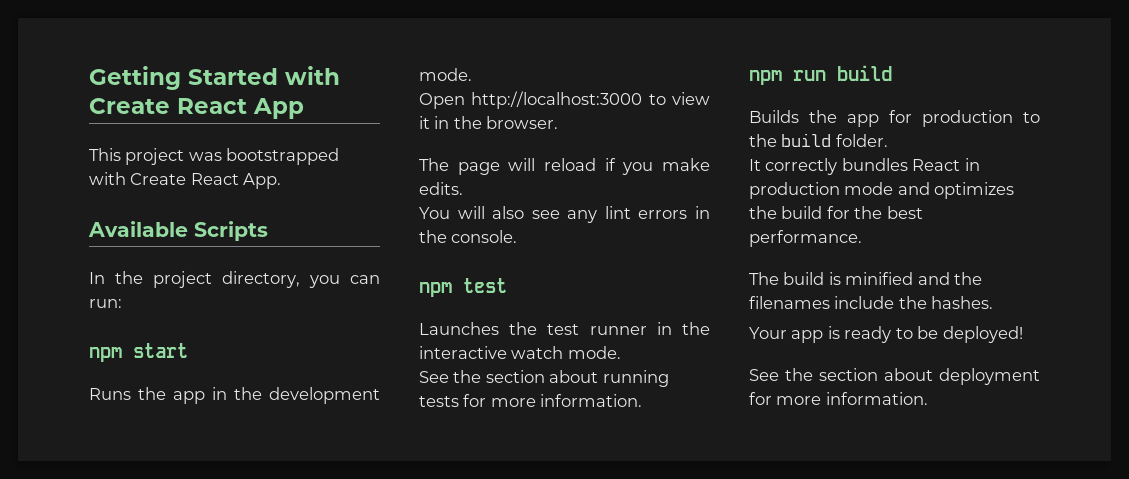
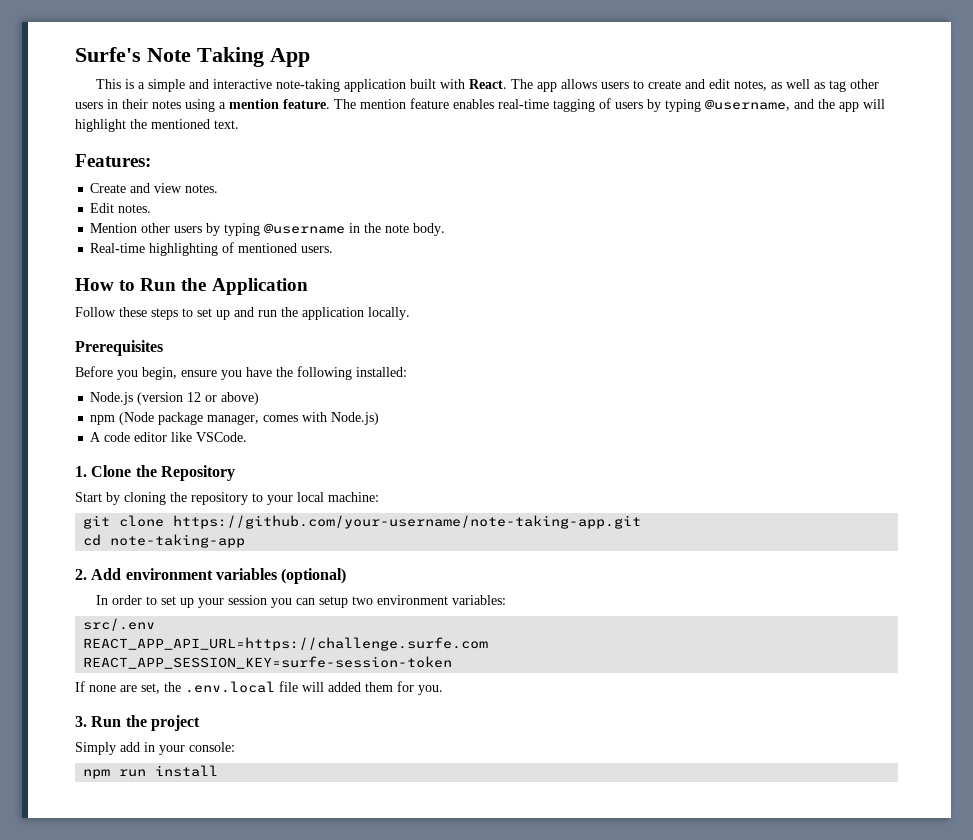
- Getting Started with Create React App
- This project was bootstrapped with Create React App.
- Available Scripts
- In the project directory, you can run:
- npm start
- Runs the app in the development mode.
- Open http://localhost:3000 to view it in the browser.
- The page will reload if you make edits.
- You will also see any lint errors in the console.
- npm test
- Launches the test runner in the interactive watch mode.
- See the section about running tests for more information.
- npm run build
- Builds the app for production to the build folder.
- It correctly bundles React in production mode and optimizes the build for the best performance.
- The build is minified and the filenames include the hashes.
- Your app is ready to be deployed!
- See the section about deployment for more information.
+ Surfe's Note Taking App
+ This is a simple and interactive note-taking application built with React. The app allows users to create and edit notes, as well as tag other users in their notes using a mention feature. The mention feature enables real-time tagging of users by typing @username, and the app will highlight the mentioned text.
+ Features:
+ Create and view notes.
+ Edit notes.
+ Mention other users by typing @username in the note body.
+ Real-time highlighting of mentioned users.
+ How to Run the Application
+ Follow these steps to set up and run the application locally.
+ Prerequisites
+ Before you begin, ensure you have the following installed:
+ Node.js (version 12 or above)
+ npm (Node package manager, comes with Node.js)
+ A code editor like VSCode.
+ 1. Clone the Repository
+ Start by cloning the repository to your local machine:
+ git clone https://github.com/your-username/note-taking-app.git
+ cd note-taking-app
+ 2. Add environment variables (optional)
+ In order to set up your session you can setup two environment variables:
+ src/.env
+ REACT_APP_API_URL=https://challenge.surfe.com
+ REACT_APP_SESSION_KEY=surfe-session-token
+ If none are set, the .env.local file will added them for you.
+ 3. Run the project
+ Simply add in your console:
+ npm run install

